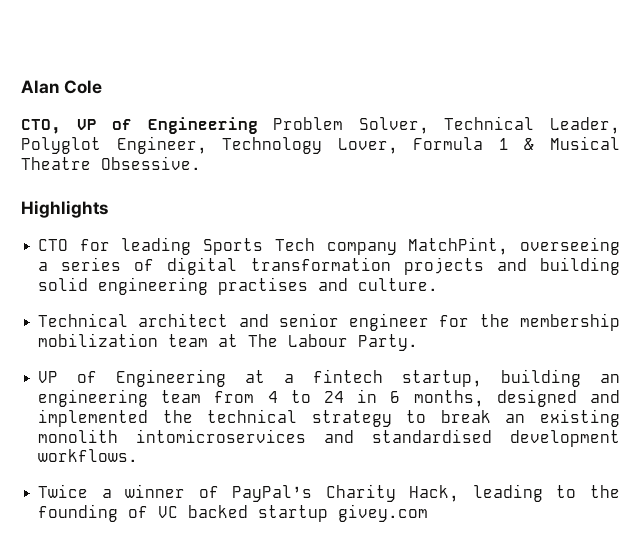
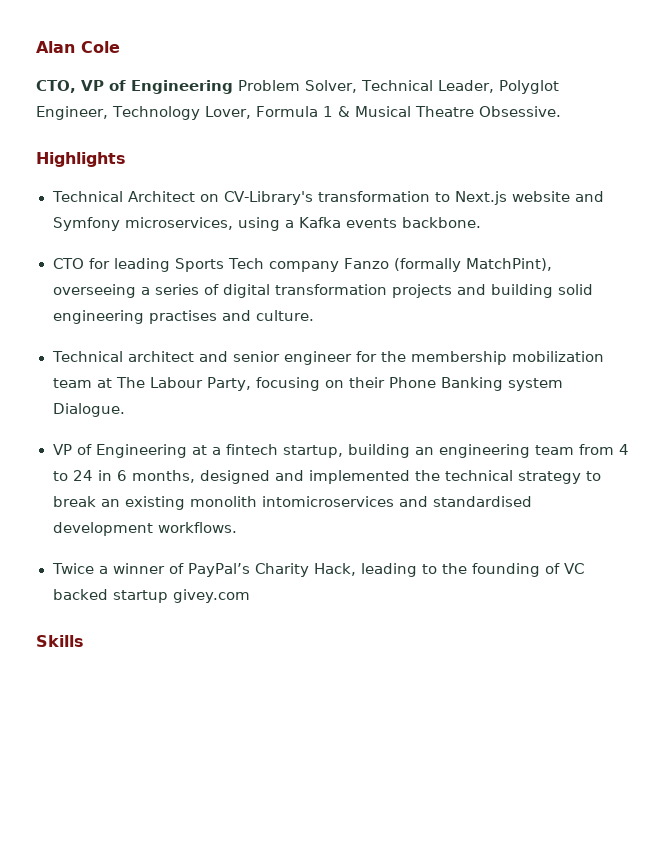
+ Technical Architect on CV-Library's transformation to Next.js website and Symfony microservices, using a Kafka events backbone.
- CTO for leading Sports Tech company MatchPint, overseeing a series of digital transformation projects and building solid engineering practises and culture.
+ CTO for leading Sports Tech company Fanzo (formally MatchPint), overseeing a series of digital transformation projects and building solid engineering practises and culture.
- Technical architect and senior engineer for the membership mobilization team at The Labour Party.
+ Technical architect and senior engineer for the membership mobilization team at The Labour Party, focusing on their Phone Banking system Dialogue.
+ Skills

